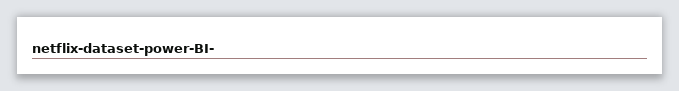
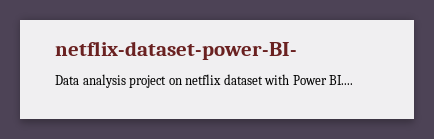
+ Data analysis project on netflix dataset with Power BI....

